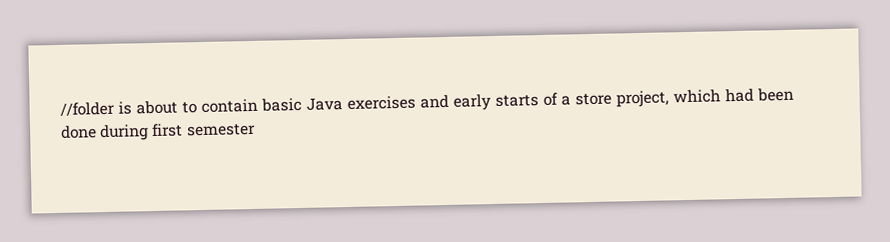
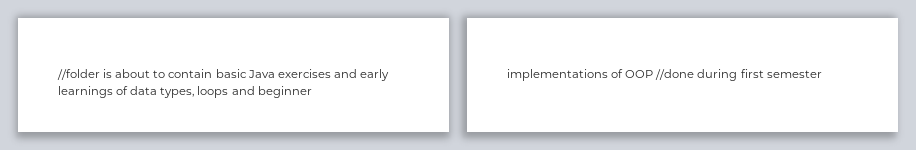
- //folder is about to contain basic Java exercises and early starts of a store project, which had been done during first semester
+ //folder is about to contain basic Java exercises and early learnings of data types, loops and beginner implementations of OOP //done during first semester

